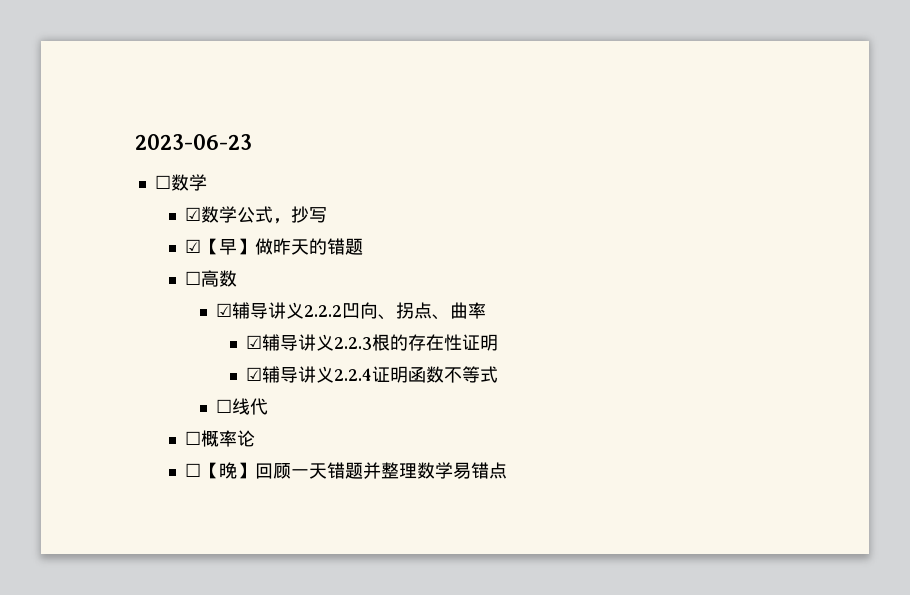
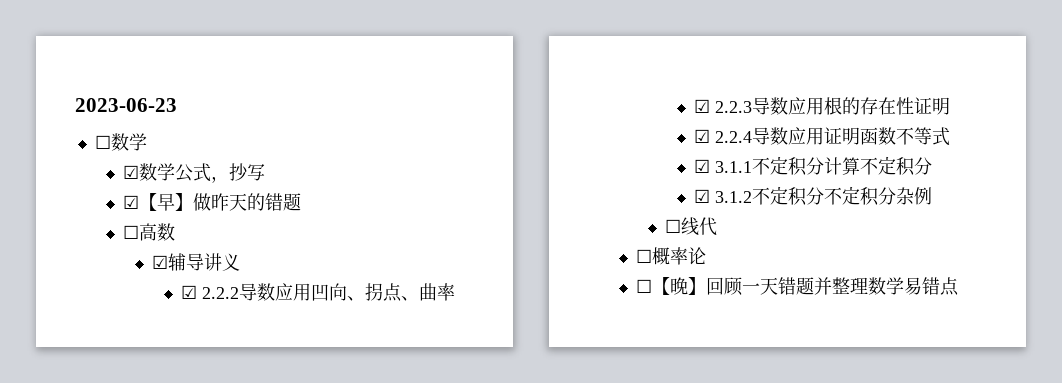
- ☑辅导讲义2.2.2凹向、拐点、曲率
+ ☑辅导讲义
+ ☑ 2.2.2导数应用凹向、拐点、曲率
- ☑辅导讲义2.2.3根的存在性证明
+ ☑ 2.2.3导数应用根的存在性证明
- ☑辅导讲义2.2.4证明函数不等式
+ ☑ 2.2.4导数应用证明函数不等式
+ ☑ 3.1.1不定积分计算不定积分
+ ☑ 3.1.2不定积分不定积分杂例

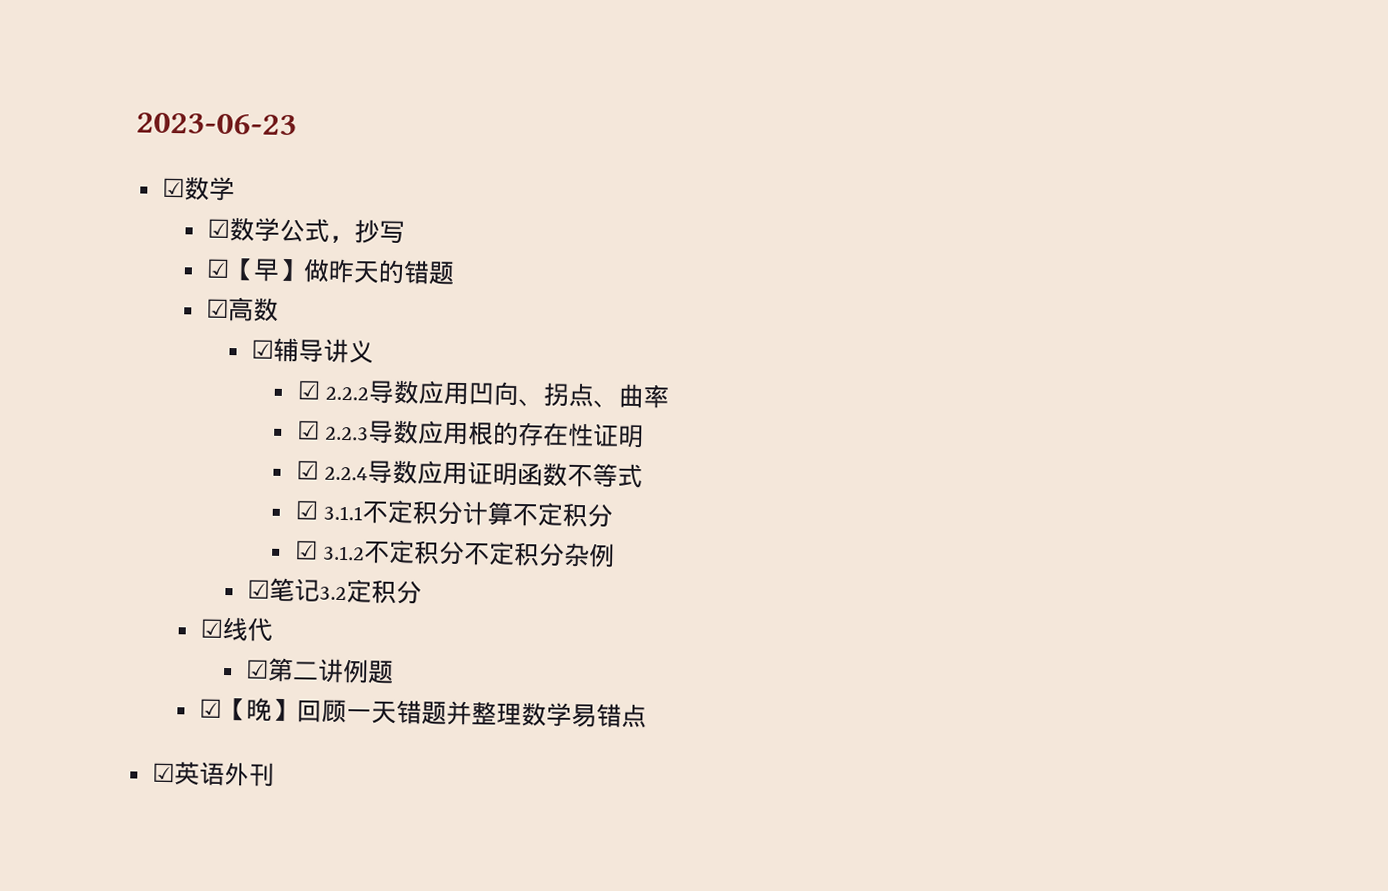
  2023-06-23
- ☐数学
+ ☑数学
- ☐高数
+ ☑高数
- ☐线代
- ☐概率论
- ☐【晚】回顾一天错题并整理数学易错点
+ ☑笔记3.2定积分
+ ☑线代
+ ☑第二讲例题
+ ☑【晚】回顾一天错题并整理数学易错点
+ ☑英语外刊

